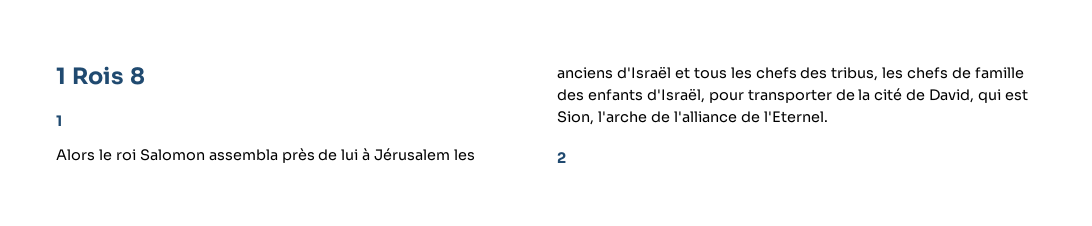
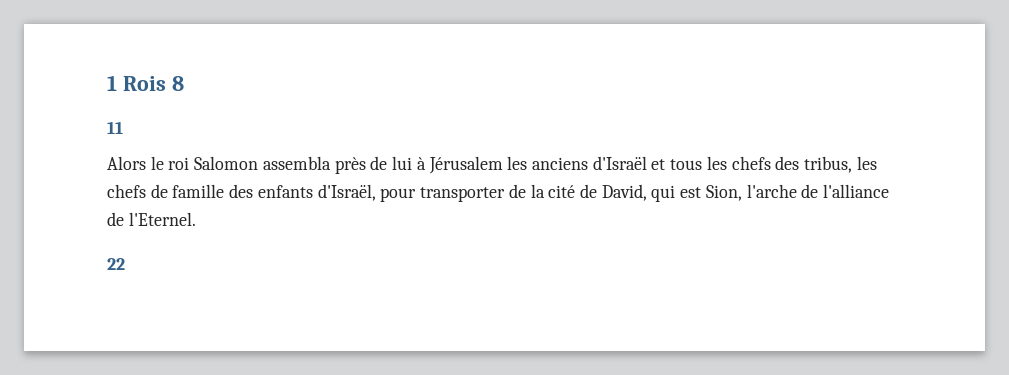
  1 Rois 8
- 1
+ 11
- 2
+ 22

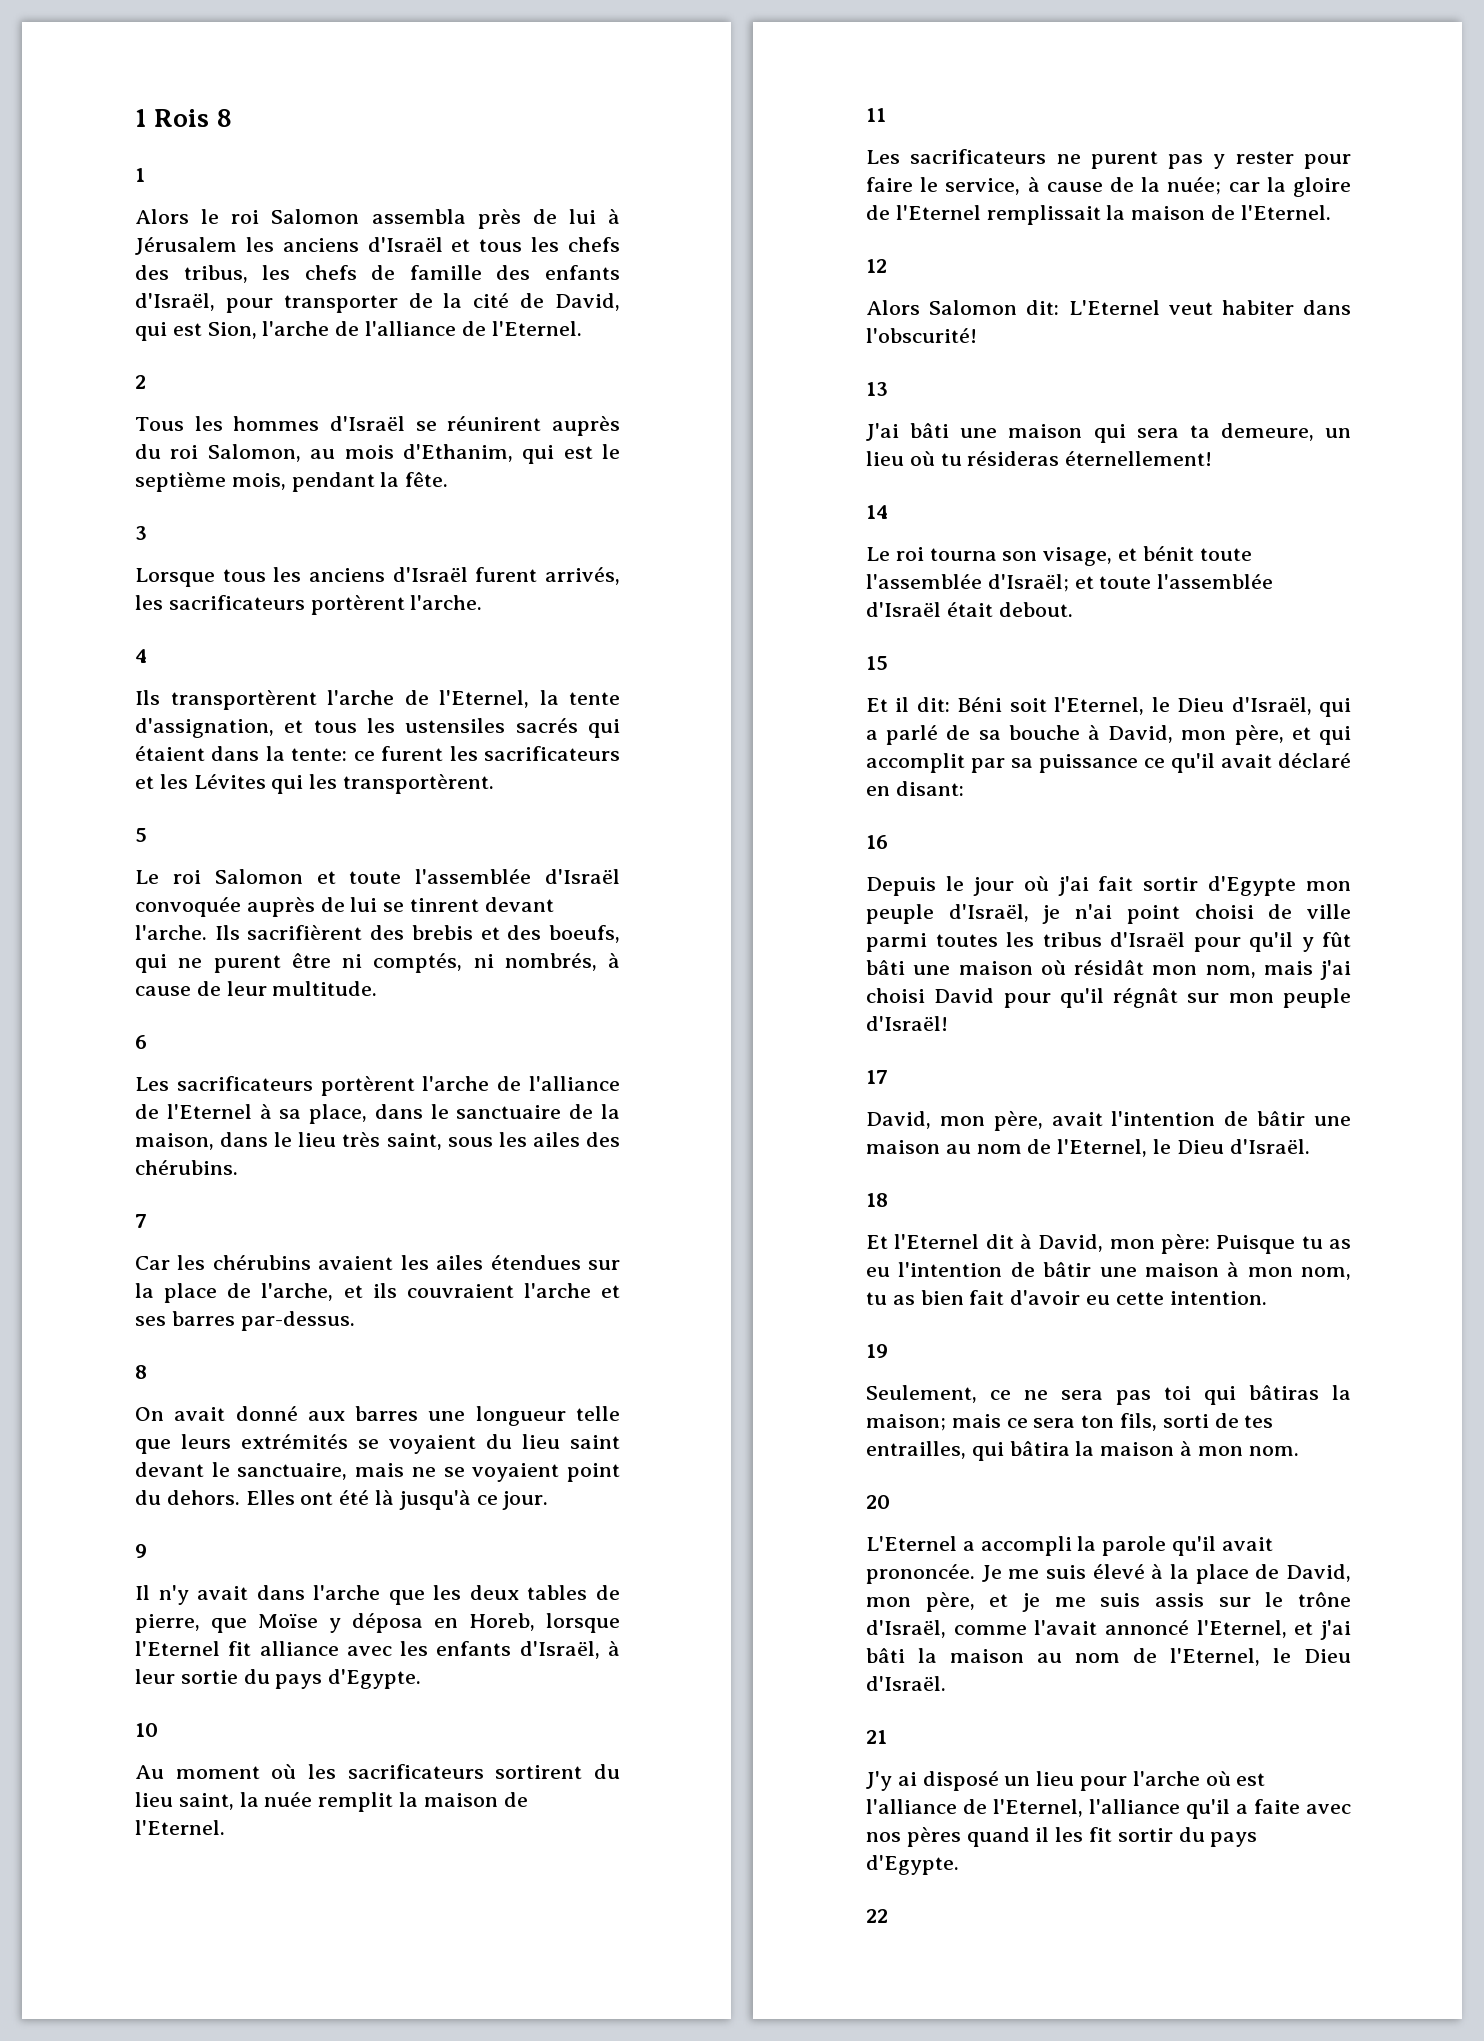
  1 Rois 8
- 11
+ 1
+ 2
+ Tous les hommes d'Israël se réunirent auprès du roi Salomon, au mois d'Ethanim, qui est le septième mois, pendant la fête.
+ 3
+ Lorsque tous les anciens d'Israël furent arrivés, les sacrificateurs portèrent l'arche.
+ 4
+ Ils transportèrent l'arche de l'Eternel, la tente d'assignation, et tous les ustensiles sacrés qui étaient dans la tente: ce furent les sacrificateurs et les Lévites qui les transportèrent.
+ 5
+ Le roi Salomon et toute l'assemblée d'Israël convoquée auprès de lui se tinrent devant l'arche. Ils sacrifièrent des brebis et des boeufs, qui ne purent être ni comptés, ni nombrés, à cause de leur multitude.
+ 6
+ Les sacrificateurs portèrent l'arche de l'alliance de l'Eternel à sa place, dans le sanctuaire de la maison, dans le lieu très saint, sous les ailes des chérubins.
+ 7
+ Car les chérubins avaient les ailes étendues sur la place de l'arche, et ils couvraient l'arche et ses barres par-dessus.
+ 8
+ On avait donné aux barres une longueur telle que leurs extrémités se voyaient du lieu saint devant le sanctuaire, mais ne se voyaient point du dehors. Elles ont été là jusqu'à ce jour.
+ 9
+ Il n'y avait dans l'arche que les deux tables de pierre, que Moïse y déposa en Horeb, lorsque l'Eternel fit alliance avec les enfants d'Israël, à leur sortie du pays d'Egypte.
+ 10
+ Au moment où les sacrificateurs sortirent du lieu saint, la nuée remplit la maison de l'Eternel.
+ 11
+ Les sacrificateurs ne purent pas y rester pour faire le service, à cause de la nuée; car la gloire de l'Eternel remplissait la maison de l'Eternel.
+ 12
+ Alors Salomon dit: L'Eternel veut habiter dans l'obscurité!
+ 13
+ J'ai bâti une maison qui sera ta demeure, un lieu où tu résideras éternellement!
+ 14
+ Le roi tourna son visage, et bénit toute l'assemblée d'Israël; et toute l'assemblée d'Israël était debout.
+ 15
+ Et il dit: Béni soit l'Eternel, le Dieu d'Israël, qui a parlé de sa bouche à David, mon père, et qui accomplit par sa puissance ce qu'il avait déclaré en disant:
+ 16
+ Depuis le jour où j'ai fait sortir d'Egypte mon peuple d'Israël, je n'ai point choisi de ville parmi toutes les tribus d'Israël pour qu'il y fût bâti une maison où résidât mon nom, mais j'ai choisi David pour qu'il régnât sur mon peuple d'Israël!
+ 17
+ David, mon père, avait l'intention de bâtir une maison au nom de l'Eternel, le Dieu d'Israël.
+ 18
+ Et l'Eternel dit à David, mon père: Puisque tu as eu l'intention de bâtir une maison à mon nom, tu as bien fait d'avoir eu cette intention.
+ 19
+ Seulement, ce ne sera pas toi qui bâtiras la maison; mais ce sera ton fils, sorti de tes entrailles, qui bâtira la maison à mon nom.
+ 20
+ L'Eternel a accompli la parole qu'il avait prononcée. Je me suis élevé à la place de David, mon père, et je me suis assis sur le trône d'Israël, comme l'avait annoncé l'Eternel, et j'ai bâti la maison au nom de l'Eternel, le Dieu d'Israël.
+ 21
+ J'y ai disposé un lieu pour l'arche où est l'alliance de l'Eternel, l'alliance qu'il a faite avec nos pères quand il les fit sortir du pays d'Egypte.

